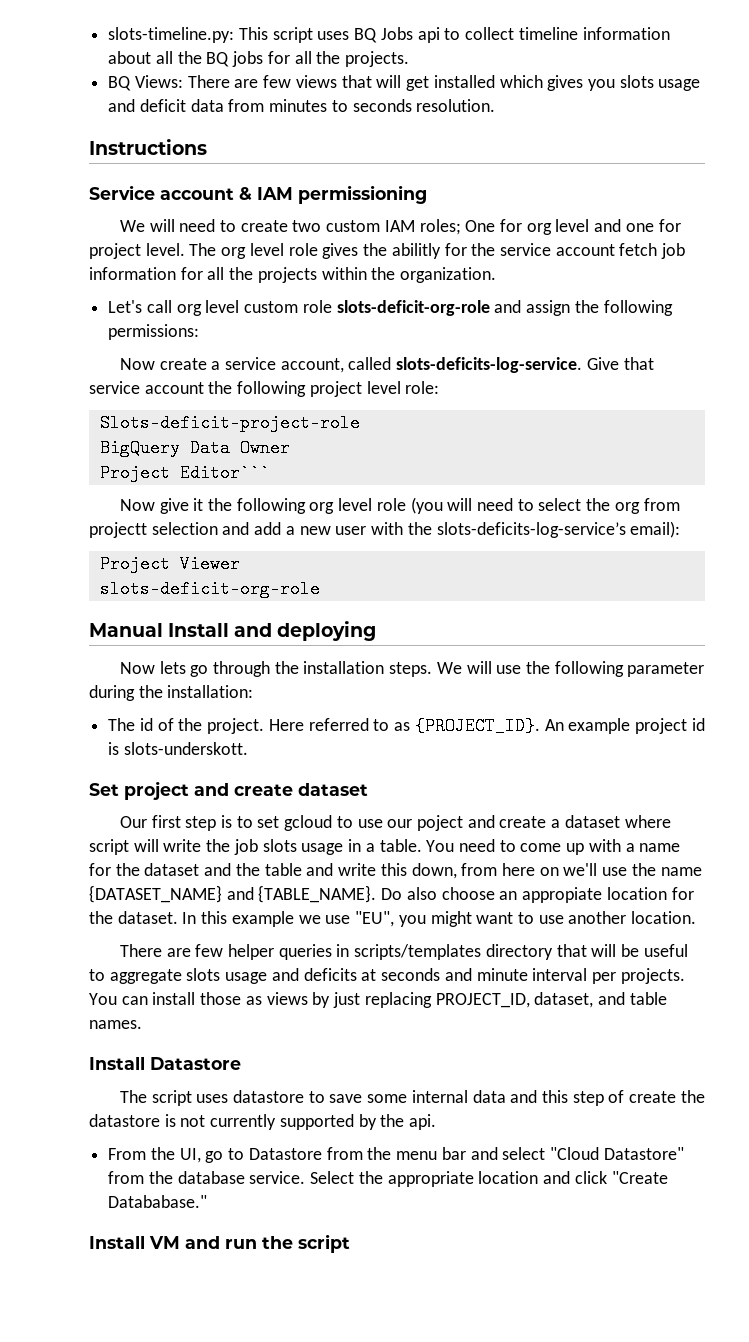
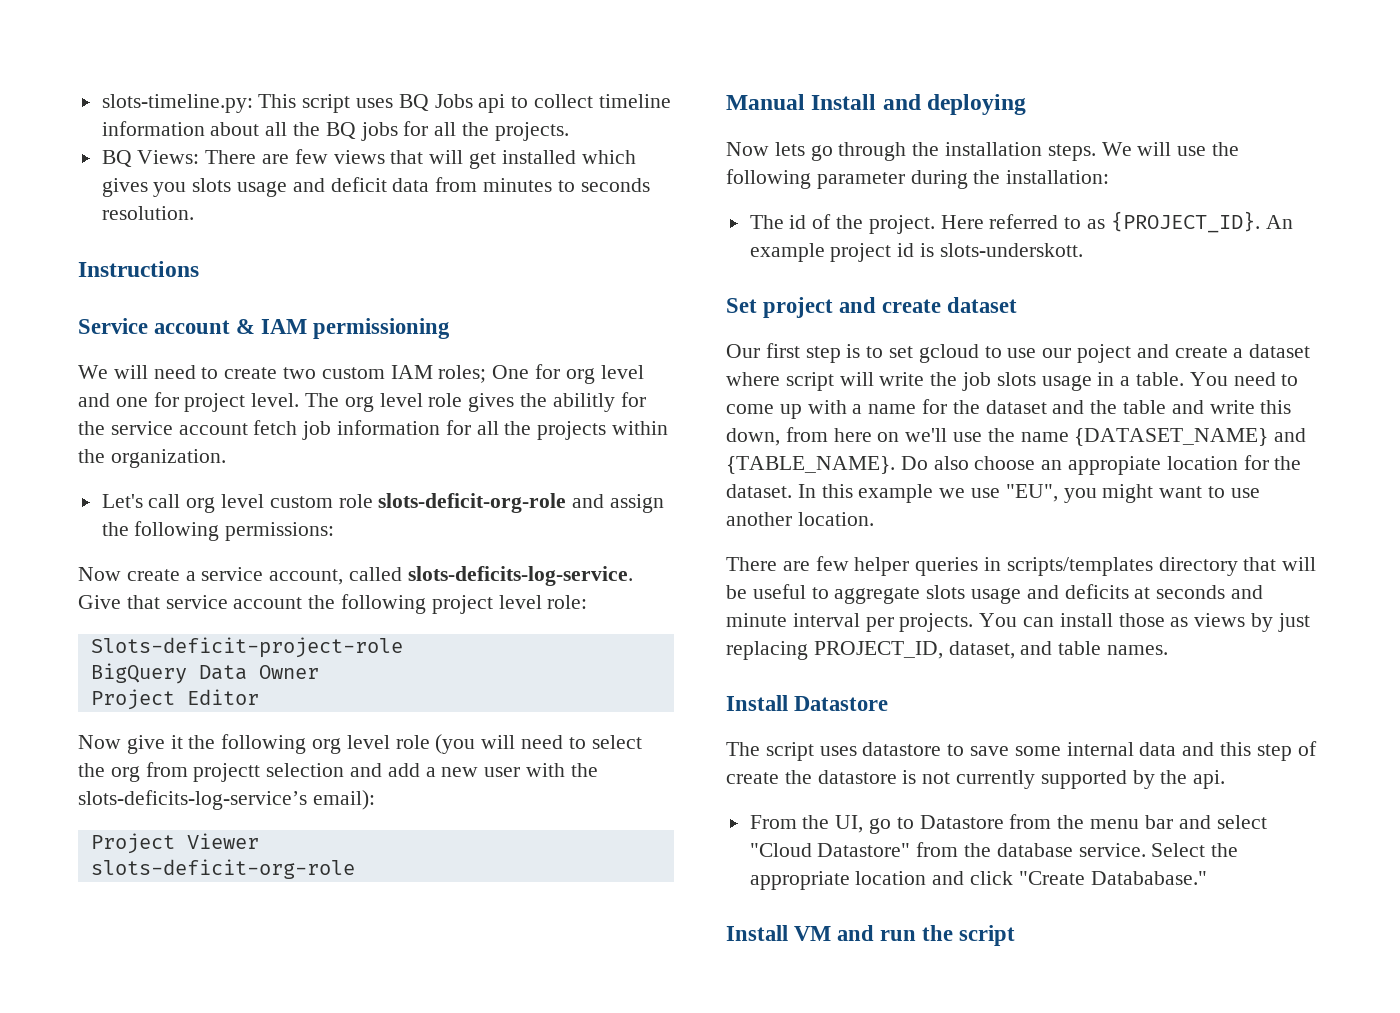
- Project Editor```
+ Project Editor

